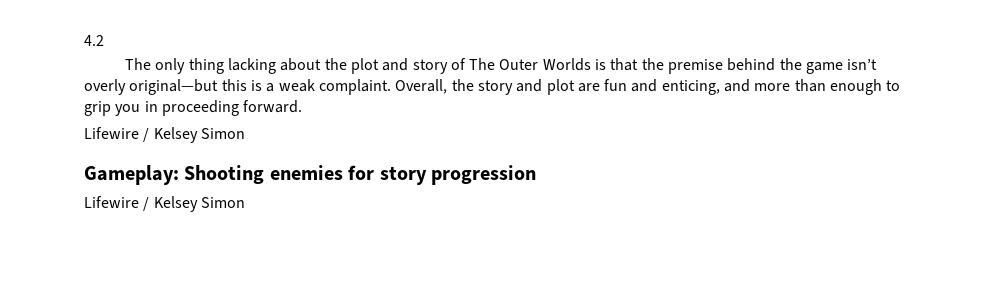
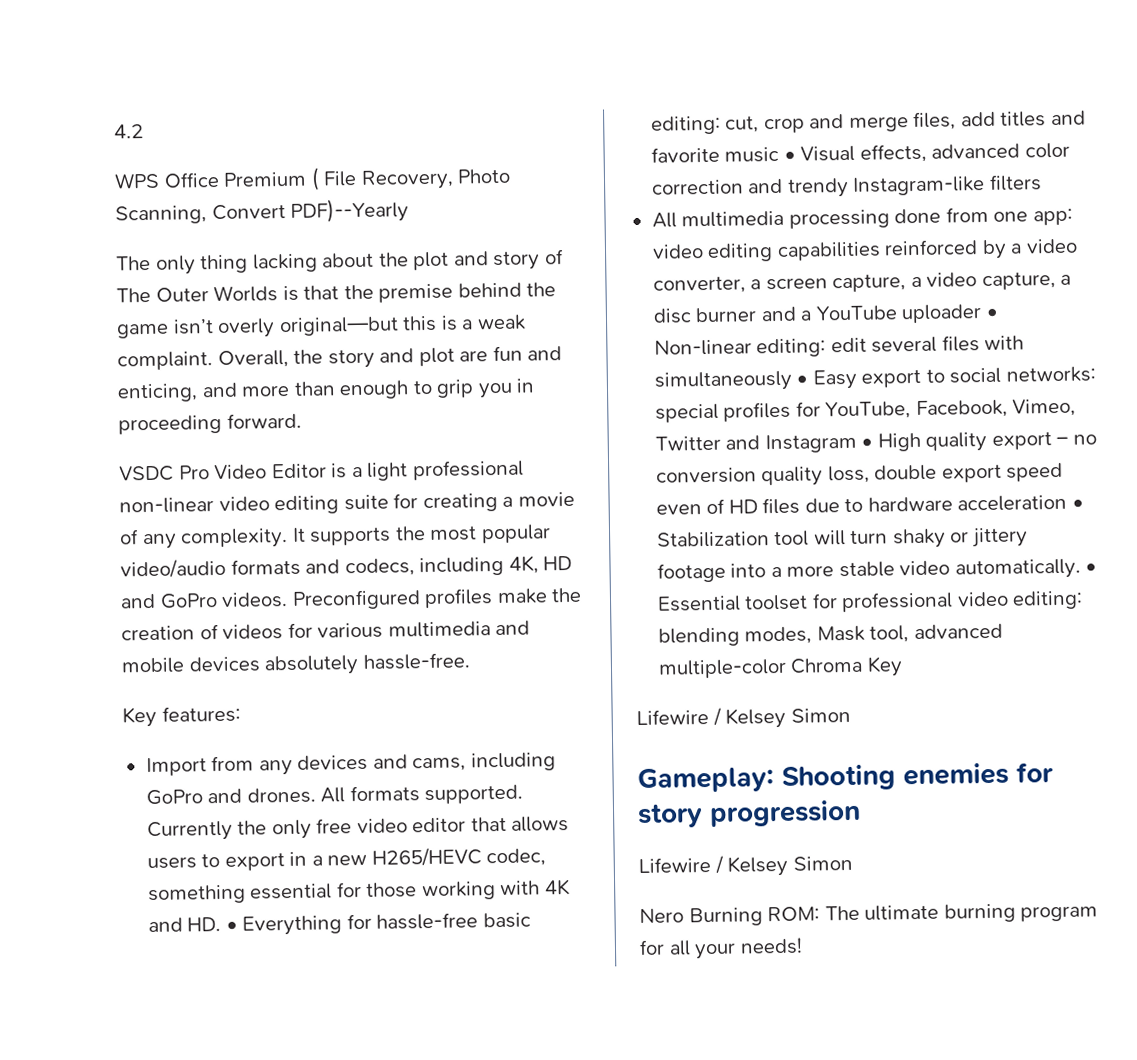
+ WPS Office Premium ( File Recovery, Photo Scanning, Convert PDF)--Yearly
+ VSDC Pro Video Editor is a light professional non-linear video editing suite for creating a movie of any complexity. It supports the most popular video/audio formats and codecs, including 4K, HD and GoPro videos. Preconfigured profiles make the creation of videos for various multimedia and mobile devices absolutely hassle-free.
+ Key features:
+ Import from any devices and cams, including GoPro and drones. All formats supported. Сurrently the only free video editor that allows users to export in a new H265/HEVC codec, something essential for those working with 4K and HD. • Everything for hassle-free basic editing: cut, crop and merge files, add titles and favorite music • Visual effects, advanced color correction and trendy Instagram-like filters
+ All multimedia processing done from one app: video editing capabilities reinforced by a video converter, a screen capture, a video capture, a disc burner and a YouTube uploader • Non-linear editing: edit several files with simultaneously • Easy export to social networks: special profiles for YouTube, Facebook, Vimeo, Twitter and Instagram • High quality export – no conversion quality loss, double export speed even of HD files due to hardware acceleration • Stabilization tool will turn shaky or jittery footage into a more stable video automatically. • Essential toolset for professional video editing: blending modes, Mask tool, advanced multiple-color Chroma Key
+ Nero Burning ROM: The ultimate burning program for all your needs!

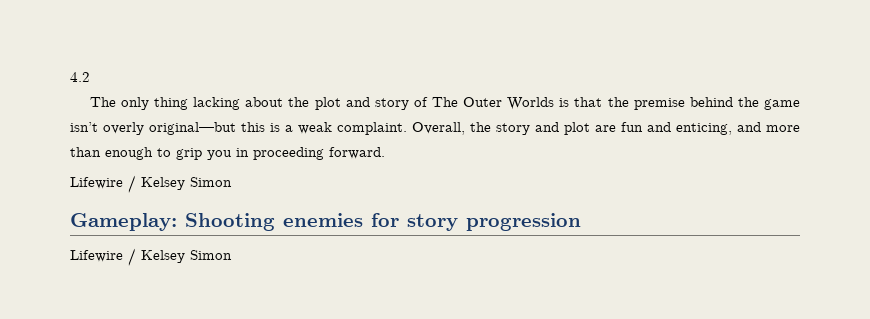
- WPS Office Premium ( File Recovery, Photo Scanning, Convert PDF)--Yearly
- VSDC Pro Video Editor is a light professional non-linear video editing suite for creating a movie of any complexity. It supports the most popular video/audio formats and codecs, including 4K, HD and GoPro videos. Preconfigured profiles make the creation of videos for various multimedia and mobile devices absolutely hassle-free.
- Key features:
- Import from any devices and cams, including GoPro and drones. All formats supported. Сurrently the only free video editor that allows users to export in a new H265/HEVC codec, something essential for those working with 4K and HD. • Everything for hassle-free basic editing: cut, crop and merge files, add titles and favorite music • Visual effects, advanced color correction and trendy Instagram-like filters
- All multimedia processing done from one app: video editing capabilities reinforced by a video converter, a screen capture, a video capture, a disc burner and a YouTube uploader • Non-linear editing: edit several files with simultaneously • Easy export to social networks: special profiles for YouTube, Facebook, Vimeo, Twitter and Instagram • High quality export – no conversion quality loss, double export speed even of HD files due to hardware acceleration • Stabilization tool will turn shaky or jittery footage into a more stable video automatically. • Essential toolset for professional video editing: blending modes, Mask tool, advanced multiple-color Chroma Key
- Nero Burning ROM: The ultimate burning program for all your needs!

